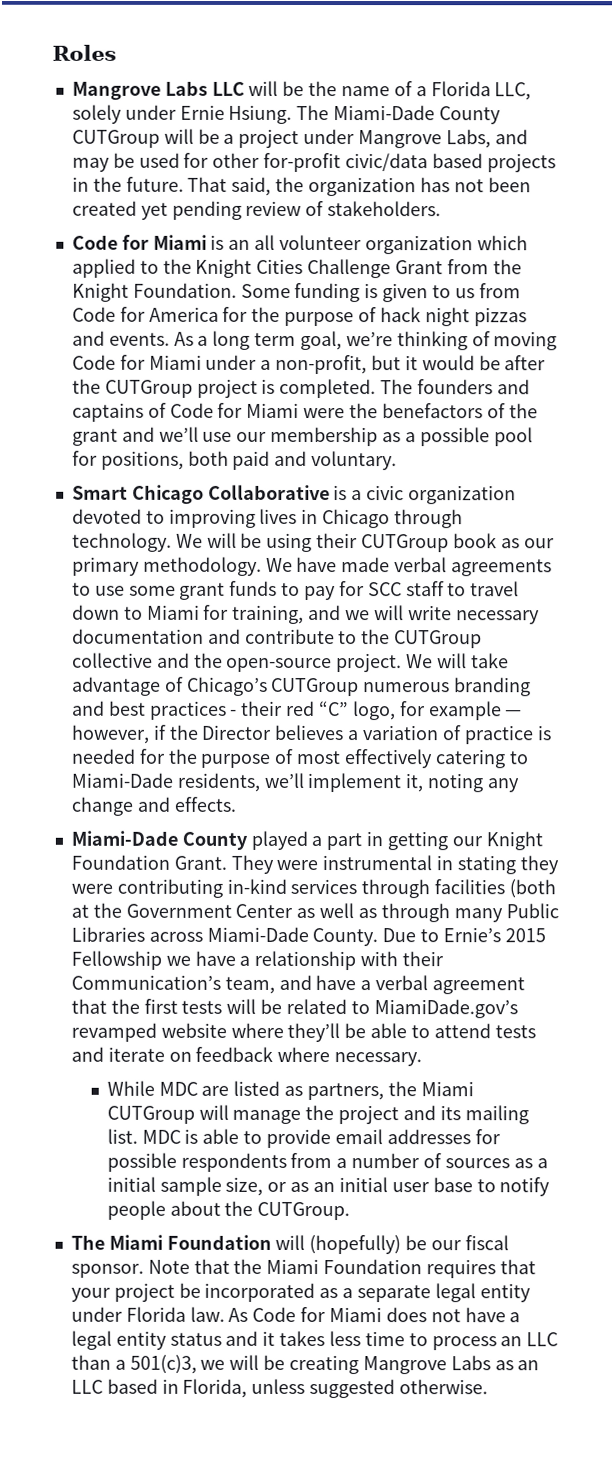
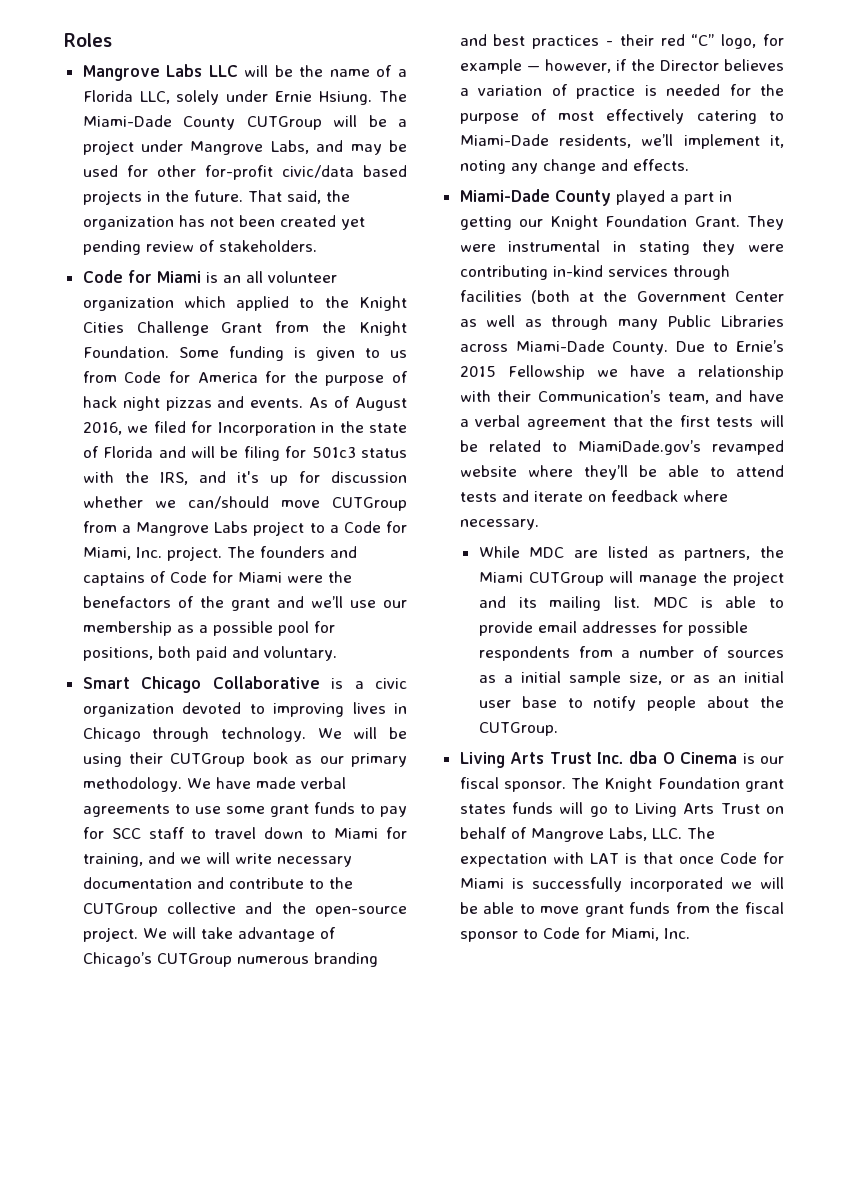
- As a long term goal, we’re thinking of moving Code for Miami under a non-profit, but it would be after the CUTGroup project is completed.
+ As of August 2016, we filed for Incorporation in the state of Florida and will be filing for 501c3 status with the IRS, and it's up for discussion whether we can/should move CUTGroup from a Mangrove Labs project to a Code for Miami, Inc. project.
- The Miami Foundation will (hopefully) be our fiscal sponsor. Note that the Miami Foundation requires that your project be incorporated as a separate legal entity under Florida law. As Code for Miami does not have a legal entity status and it takes less time to process an LLC than a 501(c)3, we will be creating Mangrove Labs as an LLC based in Florida, unless suggested otherwise.
+ Living Arts Trust Inc. dba O Cinema is our fiscal sponsor. The Knight Foundation grant states funds will go to Living Arts Trust on behalf of Mangrove Labs, LLC. The expectation with LAT is that once Code for Miami is successfully incorporated we will be able to move grant funds from the fiscal sponsor to Code for Miami, Inc.

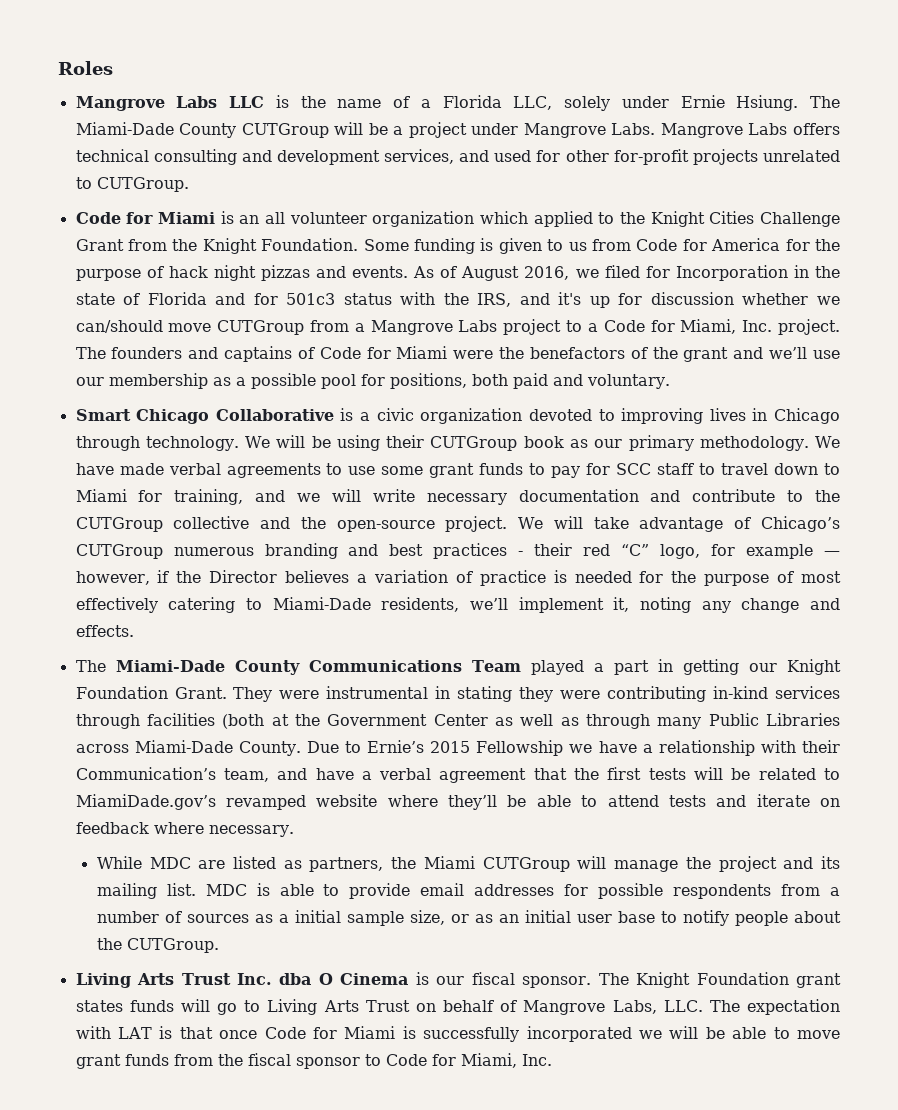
- Mangrove Labs LLC will be the name of a Florida LLC, solely under Ernie Hsiung.
+ Mangrove Labs LLC is the name of a Florida LLC, solely under Ernie Hsiung.
- The Miami-Dade County CUTGroup will be a project under Mangrove Labs, and may be used for other for-profit civic/data based projects in the future. That said, the organization has not been created yet pending review of stakeholders.
+ The Miami-Dade County CUTGroup will be a project under Mangrove Labs. Mangrove Labs offers technical consulting and development services, and used for other for-profit projects unrelated to CUTGroup.
- As of August 2016, we filed for Incorporation in the state of Florida and will be filing for 501c3 status with the IRS, and it's up for discussion whether we can/should move CUTGroup from a Mangrove Labs project to a Code for Miami, Inc. project.
+ As of August 2016, we filed for Incorporation in the state of Florida and for 501c3 status with the IRS, and it's up for discussion whether we can/should move CUTGroup from a Mangrove Labs project to a Code for Miami, Inc. project.
- Miami-Dade County played a part in getting our Knight Foundation Grant.
+ The Miami-Dade County Communications Team played a part in getting our Knight Foundation Grant.

